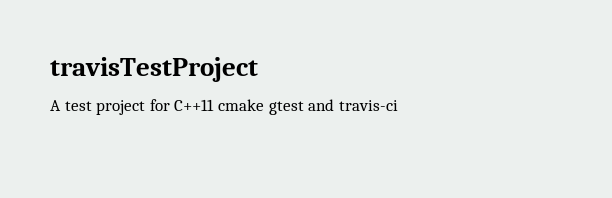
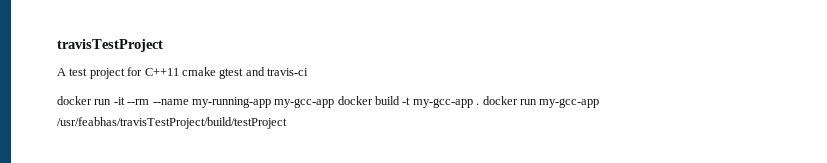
+ docker run -it --rm --name my-running-app my-gcc-app docker build -t my-gcc-app . docker run my-gcc-app /usr/feabhas/travisTestProject/build/testProject

